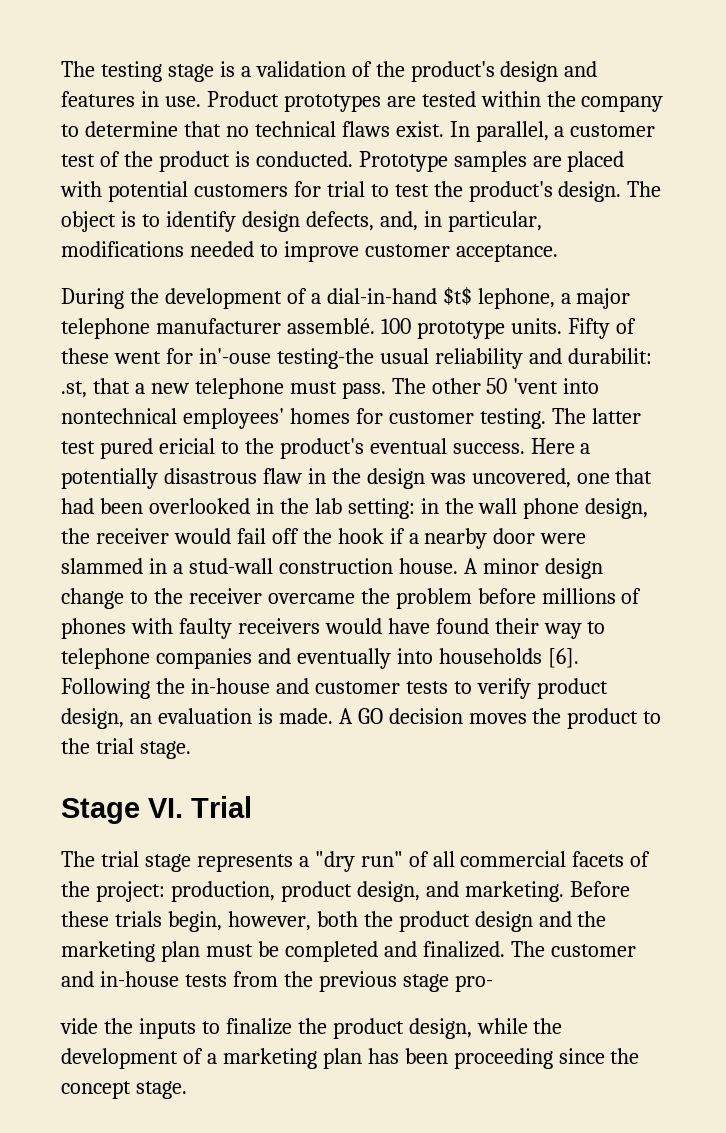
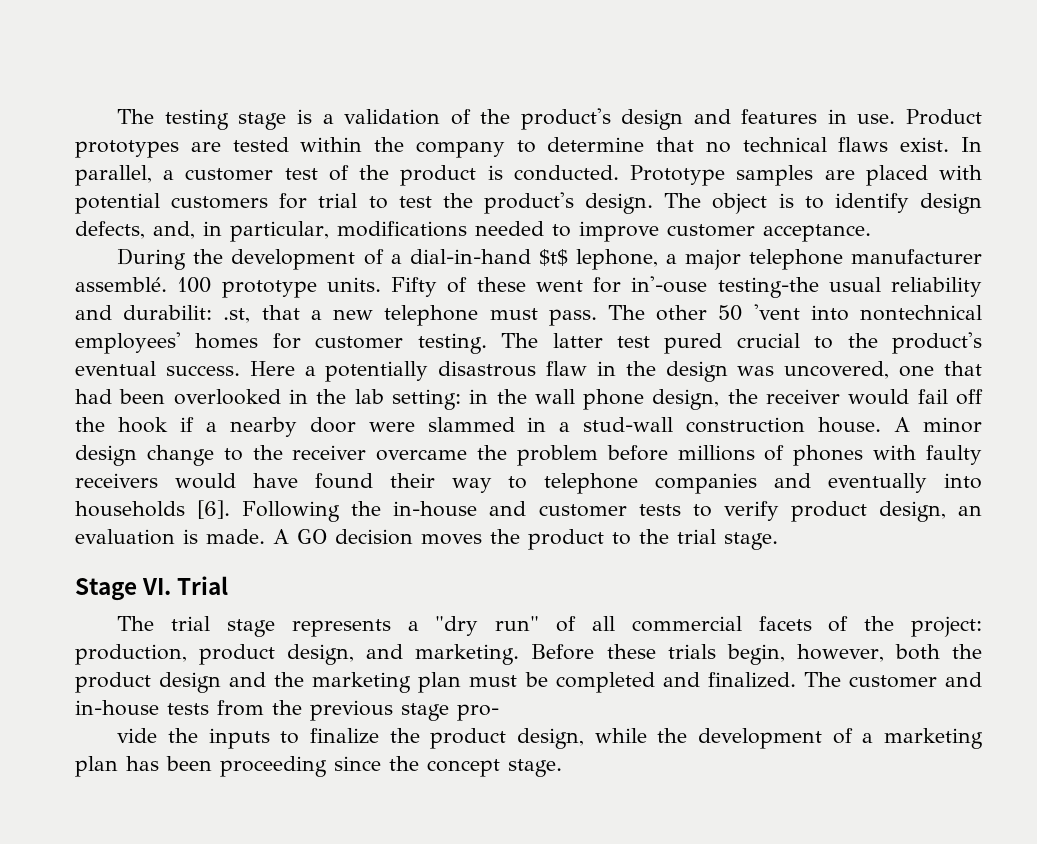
- The latter test pured ericial to the product's eventual success.
+ The latter test pured crucial to the product's eventual success.

